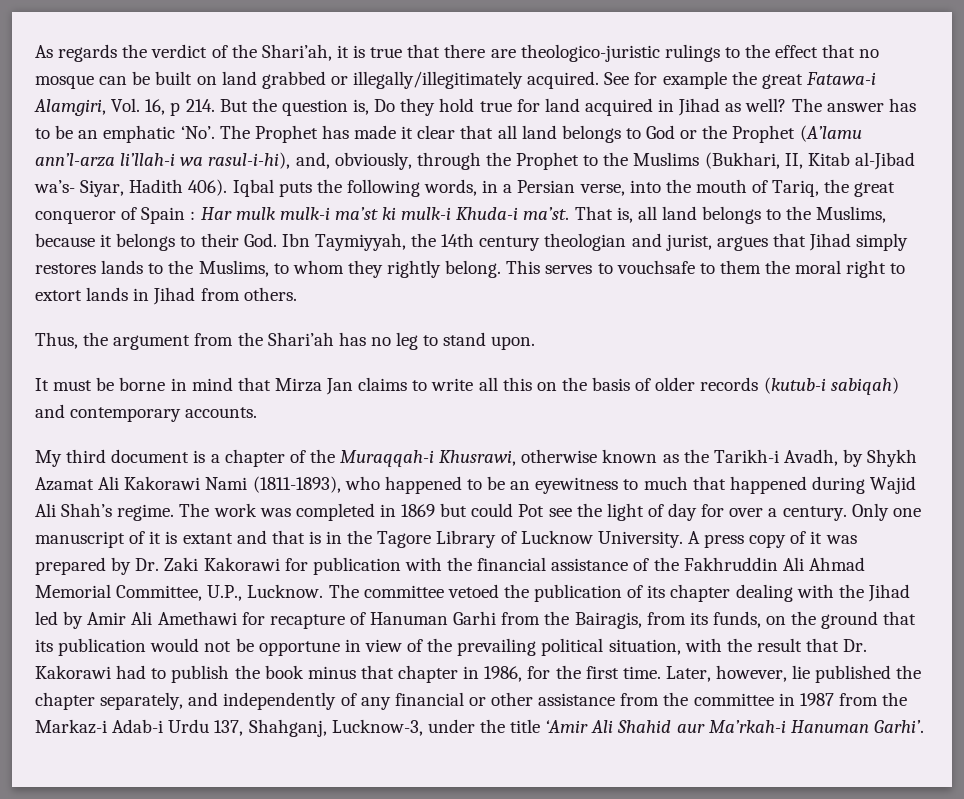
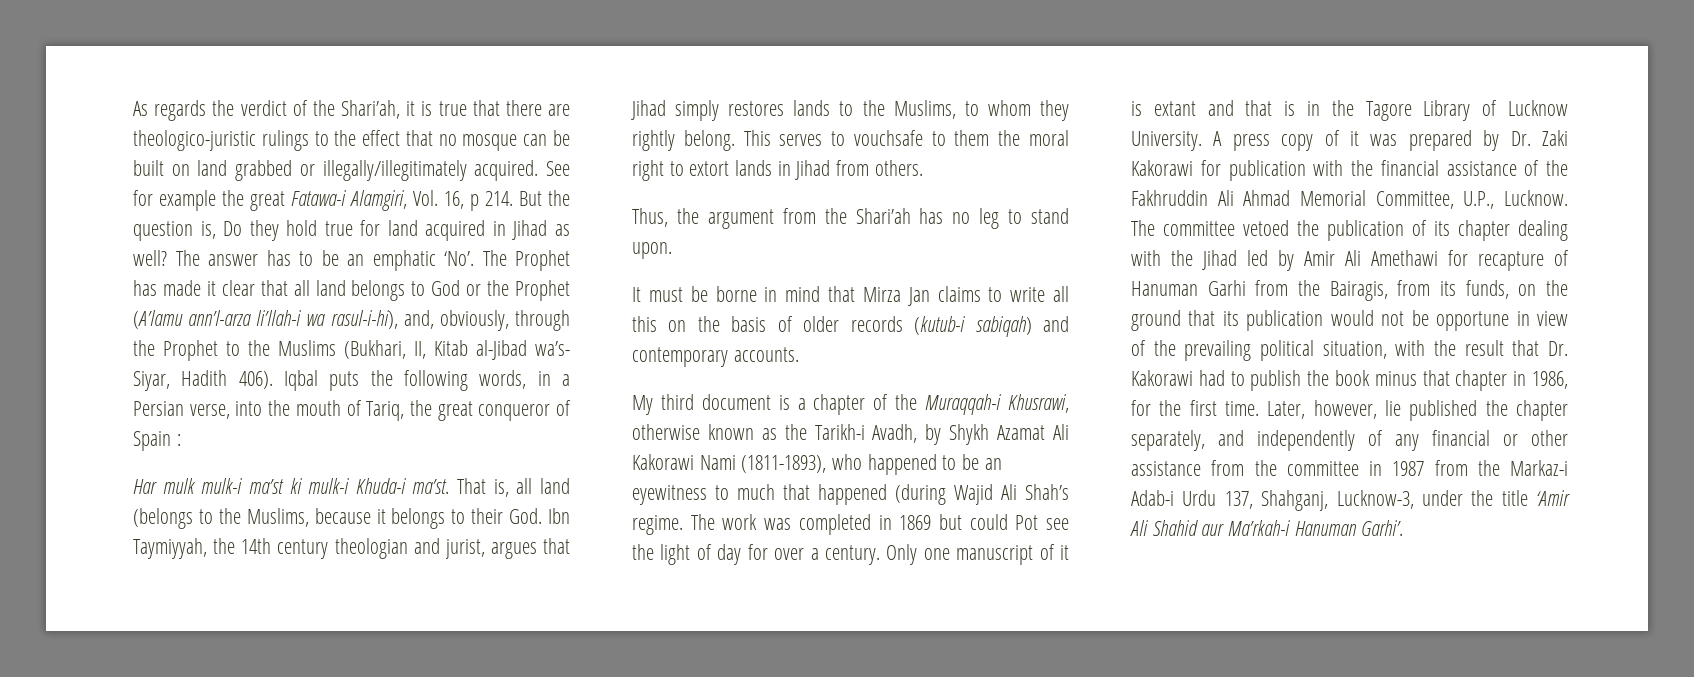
- Iqbal puts the following words, in a Persian verse, into the mouth of Tariq, the great conqueror of Spain : Har mulk mulk-i ma’st ki mulk-i Khuda-i ma’st.
+ Iqbal puts the following words, in a Persian verse, into the mouth of Tariq, the great conqueror of Spain :
+ Har mulk mulk-i ma’st ki mulk-i Khuda-i ma’st.
- That is, all land belongs to the Muslims, because it belongs to their God. Ibn Taymiyyah, the 14th century theologian and jurist, argues that Jihad simply restores lands to the Muslims, to whom they rightly belong.
+ That is, all land (belongs to the Muslims, because it belongs to their God. Ibn Taymiyyah, the 14th century theologian and jurist, argues that Jihad simply restores lands to the Muslims, to whom they rightly belong.
- My third document is a chapter of the Muraqqah-i Khusrawi, otherwise known as the Tarikh-i Avadh, by Shykh Azamat Ali Kakorawi Nami (1811-1893), who happened to be an eyewitness to much that happened during Wajid Ali Shah’s regime.
+ My third document is a chapter of the Muraqqah-i Khusrawi, otherwise known as the Tarikh-i Avadh, by Shykh Azamat Ali Kakorawi Nami (1811-1893), who happened to be an eyewitness to much that happened (during Wajid Ali Shah’s regime.

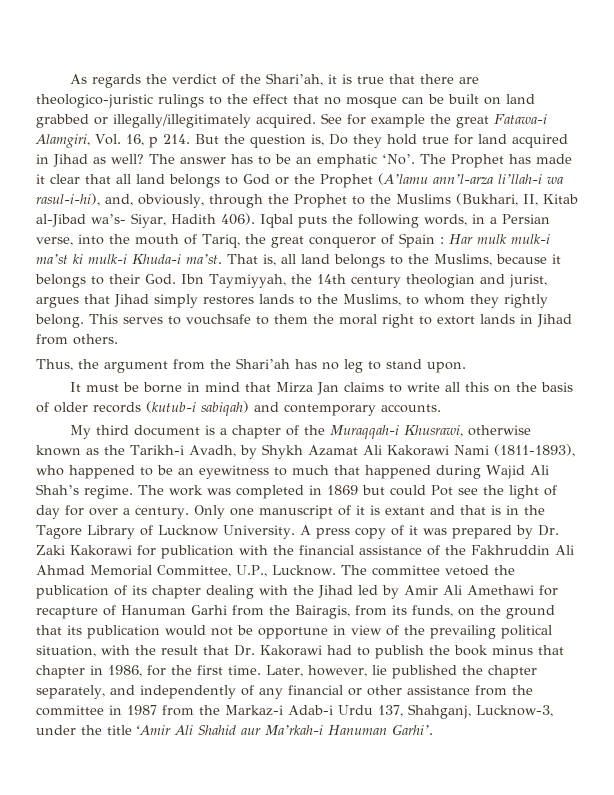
- Iqbal puts the following words, in a Persian verse, into the mouth of Tariq, the great conqueror of Spain :
- Har mulk mulk-i ma’st ki mulk-i Khuda-i ma’st.
+ Iqbal puts the following words, in a Persian verse, into the mouth of Tariq, the great conqueror of Spain : Har mulk mulk-i ma’st ki mulk-i Khuda-i ma’st.
- That is, all land (belongs to the Muslims, because it belongs to their God. Ibn Taymiyyah, the 14th century theologian and jurist, argues that Jihad simply restores lands to the Muslims, to whom they rightly belong.
+ That is, all land belongs to the Muslims, because it belongs to their God. Ibn Taymiyyah, the 14th century theologian and jurist, argues that Jihad simply restores lands to the Muslims, to whom they rightly belong.
- My third document is a chapter of the Muraqqah-i Khusrawi, otherwise known as the Tarikh-i Avadh, by Shykh Azamat Ali Kakorawi Nami (1811-1893), who happened to be an eyewitness to much that happened (during Wajid Ali Shah’s regime.
+ My third document is a chapter of the Muraqqah-i Khusrawi, otherwise known as the Tarikh-i Avadh, by Shykh Azamat Ali Kakorawi Nami (1811-1893), who happened to be an eyewitness to much that happened during Wajid Ali Shah’s regime.

